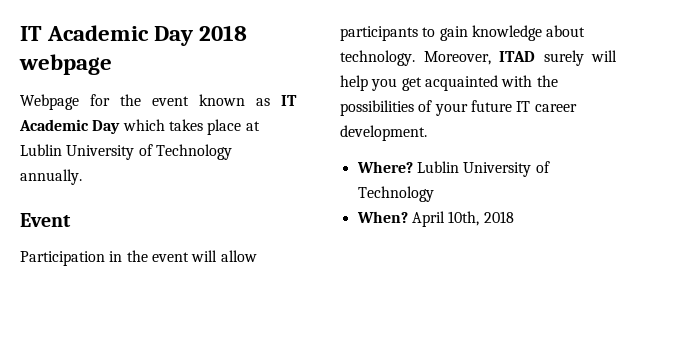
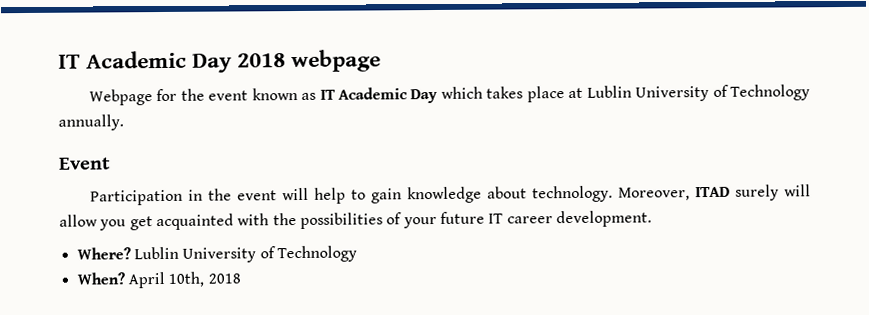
- Participation in the event will allow participants to gain knowledge about technology.
+ Participation in the event will help to gain knowledge about technology.
- Moreover, ITAD surely will help you get acquainted with the possibilities of your future IT career development.
+ Moreover, ITAD surely will allow you get acquainted with the possibilities of your future IT career development.

